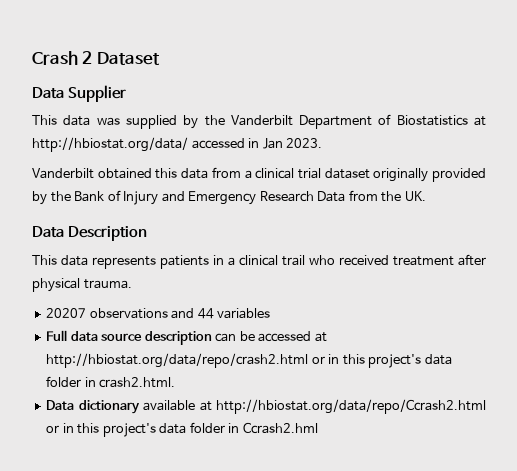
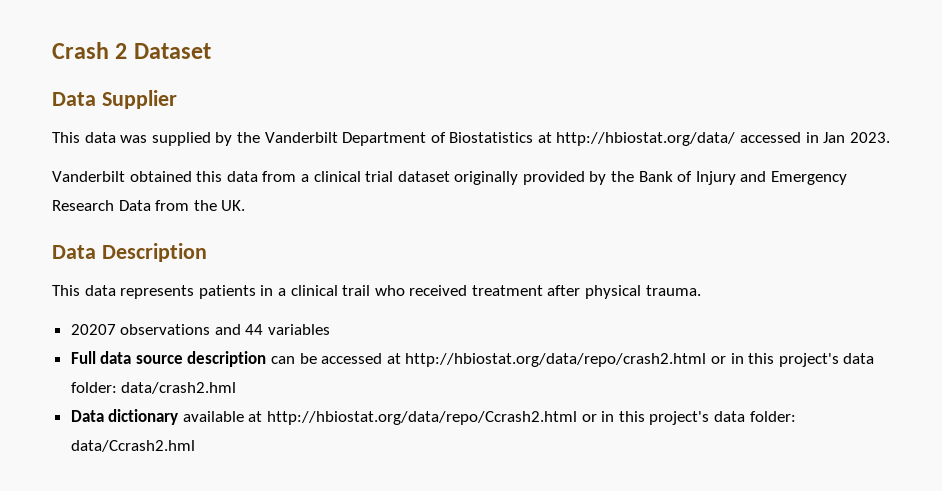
- Full data source description can be accessed at http://hbiostat.org/data/repo/crash2.html or in this project's data folder in crash2.html.
+ Full data source description can be accessed at http://hbiostat.org/data/repo/crash2.html or in this project's data folder: data/crash2.hml
- Data dictionary available at http://hbiostat.org/data/repo/Ccrash2.html or in this project's data folder in Ccrash2.hml
+ Data dictionary available at http://hbiostat.org/data/repo/Ccrash2.html or in this project's data folder: data/Ccrash2.hml

